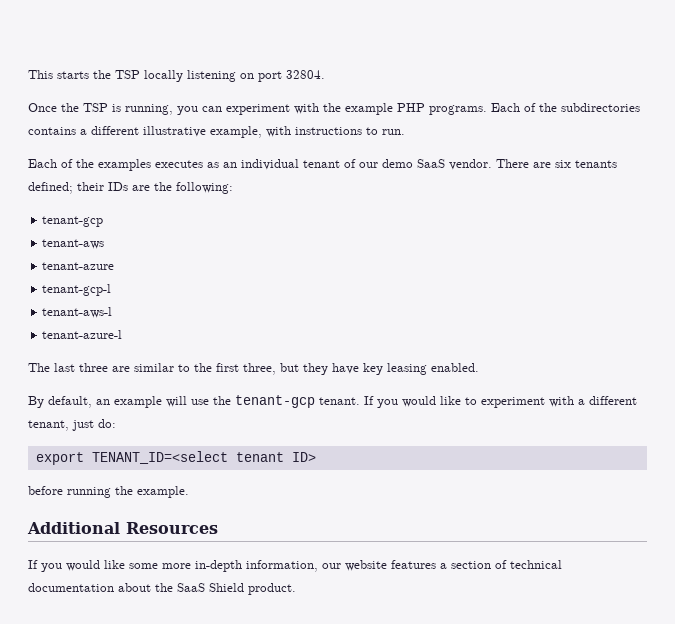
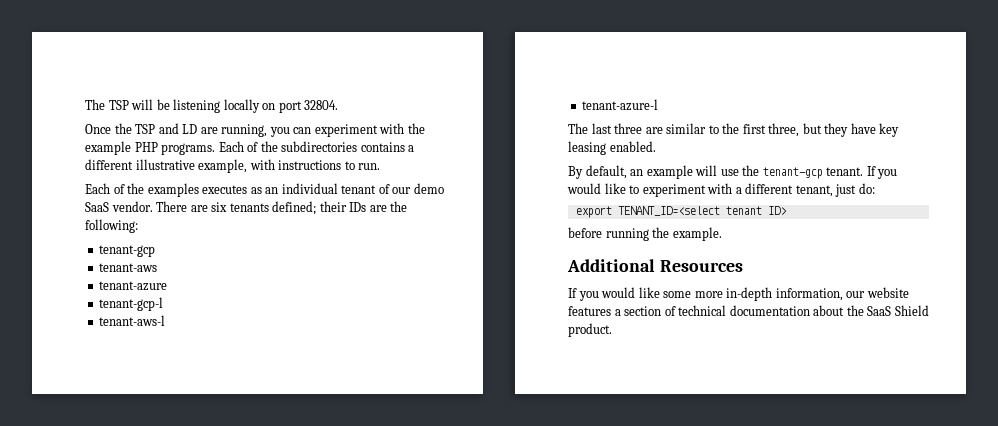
- This starts the TSP locally listening on port 32804.
+ The TSP will be listening locally on port 32804.
- Once the TSP is running, you can experiment with the example PHP programs.
+ Once the TSP and LD are running, you can experiment with the example PHP programs.

